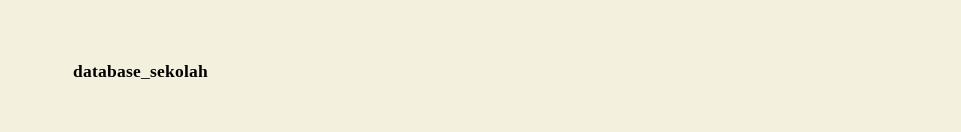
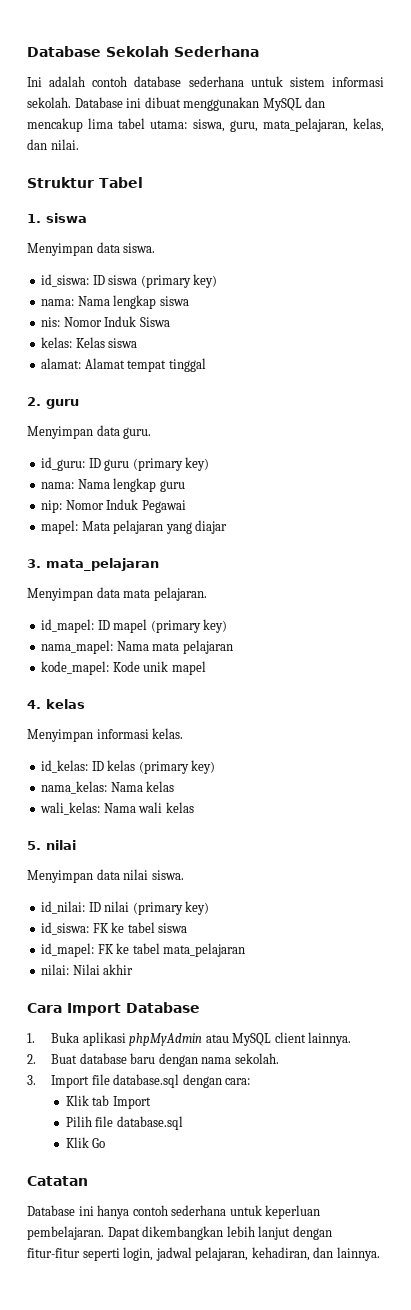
- database_sekolah
+ Database Sekolah Sederhana
+ Ini adalah contoh database sederhana untuk sistem informasi sekolah. Database ini dibuat menggunakan MySQL dan mencakup lima tabel utama: siswa, guru, mata_pelajaran, kelas, dan nilai.
+ Struktur Tabel
+ 1. siswa
+ Menyimpan data siswa.
+ id_siswa: ID siswa (primary key)
+ nama: Nama lengkap siswa
+ nis: Nomor Induk Siswa
+ kelas: Kelas siswa
+ alamat: Alamat tempat tinggal
+ 2. guru
+ Menyimpan data guru.
+ id_guru: ID guru (primary key)
+ nama: Nama lengkap guru
+ nip: Nomor Induk Pegawai
+ mapel: Mata pelajaran yang diajar
+ 3. mata_pelajaran
+ Menyimpan data mata pelajaran.
+ id_mapel: ID mapel (primary key)
+ nama_mapel: Nama mata pelajaran
+ kode_mapel: Kode unik mapel
+ 4. kelas
+ Menyimpan informasi kelas.
+ id_kelas: ID kelas (primary key)
+ nama_kelas: Nama kelas
+ wali_kelas: Nama wali kelas
+ 5. nilai
+ Menyimpan data nilai siswa.
+ id_nilai: ID nilai (primary key)
+ id_siswa: FK ke tabel siswa
+ id_mapel: FK ke tabel mata_pelajaran
+ nilai: Nilai akhir
+ Cara Import Database
+ 1. Buka aplikasi phpMyAdmin atau MySQL client lainnya.
+ 2. Buat database baru dengan nama sekolah.
+ 3. Import file database.sql dengan cara:
+ Klik tab Import
+ Pilih file database.sql
+ Klik Go
+ Catatan
+ Database ini hanya contoh sederhana untuk keperluan pembelajaran. Dapat dikembangkan lebih lanjut dengan fitur-fitur seperti login, jadwal pelajaran, kehadiran, dan lainnya.

